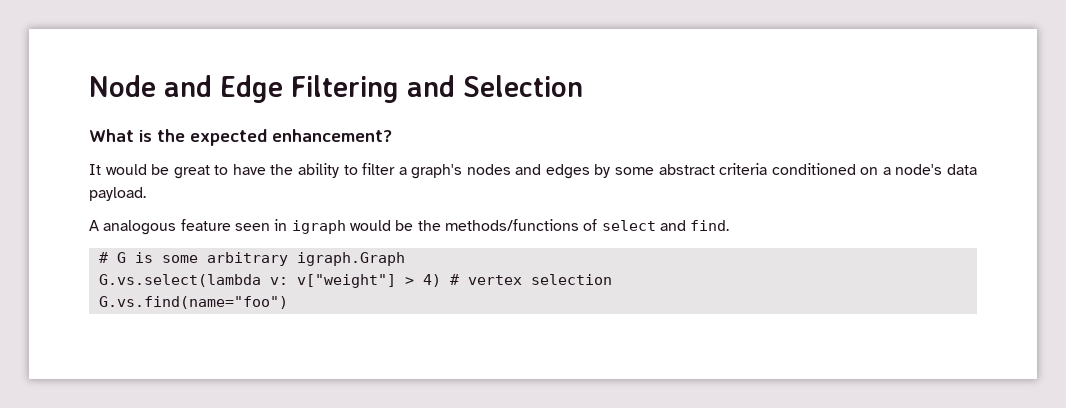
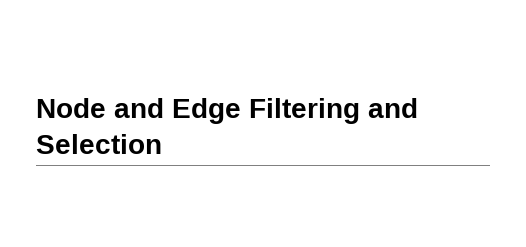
- What is the expected enhancement?
- It would be great to have the ability to filter a graph's nodes and edges by some abstract criteria conditioned on a node's data payload.
- A analogous feature seen in igraph would be the methods/functions of select and find.
- # G is some arbitrary igraph.Graph
- G.vs.select(lambda v: v["weight"] > 4) # vertex selection
- G.vs.find(name="foo")

